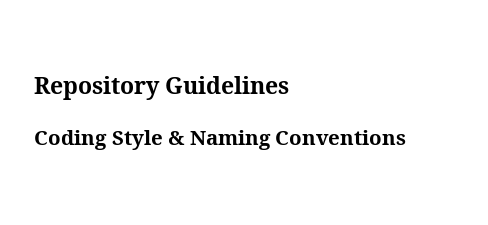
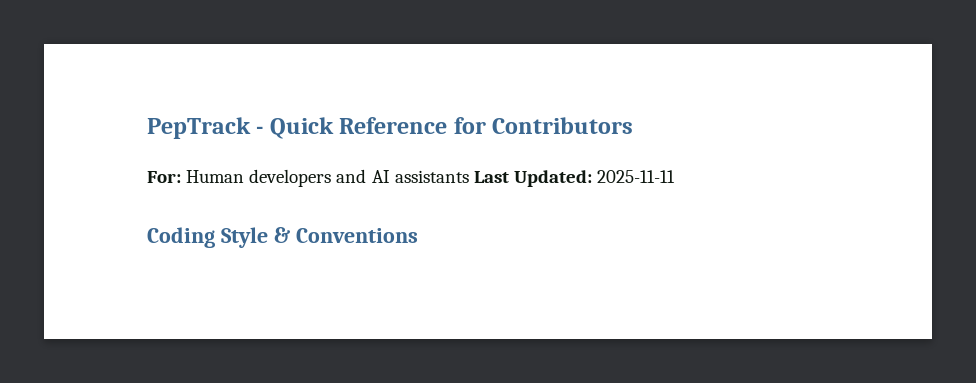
- Repository Guidelines
+ PepTrack - Quick Reference for Contributors
+ For: Human developers and AI assistants Last Updated: 2025-11-11
- Coding Style & Naming Conventions
+ Coding Style & Conventions

